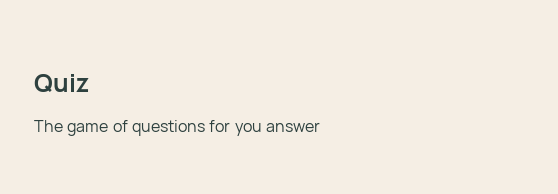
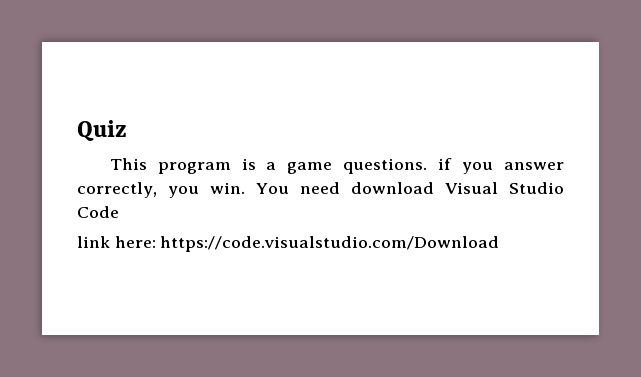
- The game of questions for you answer
+ This program is a game questions. if you answer correctly, you win. You need download Visual Studio Code
+ link here: https://code.visualstudio.com/Download

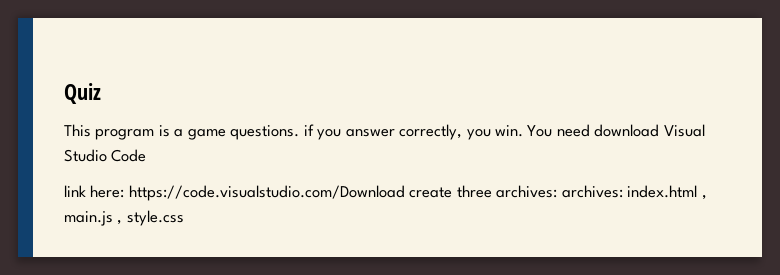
- link here: https://code.visualstudio.com/Download
+ link here: https://code.visualstudio.com/Download create three archives: archives: index.html , main.js , style.css

